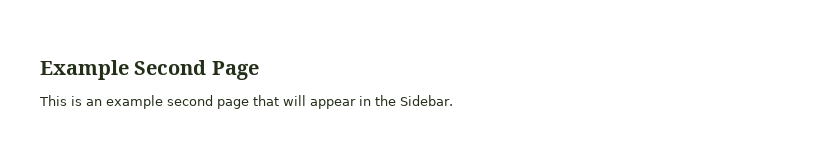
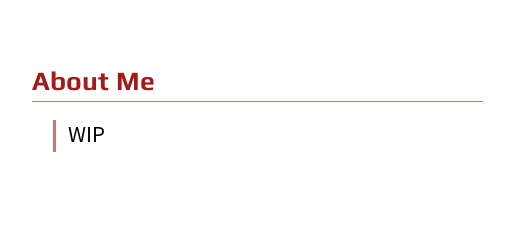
- Example Second Page
- This is an example second page that will appear in the Sidebar.
+ About Me
+ WIP

